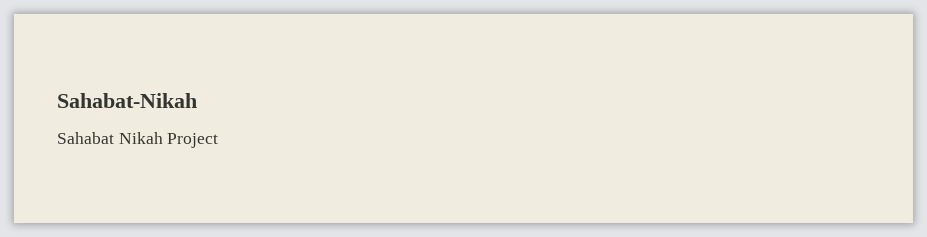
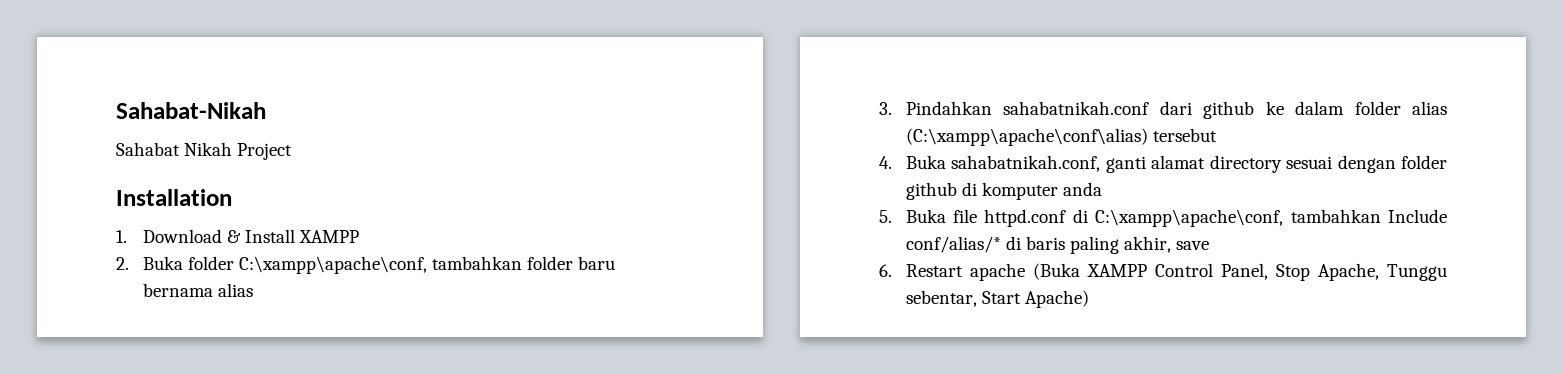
+ Installation
+ 1. Download & Install XAMPP
+ 2. Buka folder C:\xampp\apache\conf, tambahkan folder baru bernama alias
+ 3. Pindahkan sahabatnikah.conf dari github ke dalam folder alias (C:\xampp\apache\conf\alias) tersebut
+ 4. Buka sahabatnikah.conf, ganti alamat directory sesuai dengan folder github di komputer anda
+ 5. Buka file httpd.conf di C:\xampp\apache\conf, tambahkan Include conf/alias/* di baris paling akhir, save
+ 6. Restart apache (Buka XAMPP Control Panel, Stop Apache, Tunggu sebentar, Start Apache)

